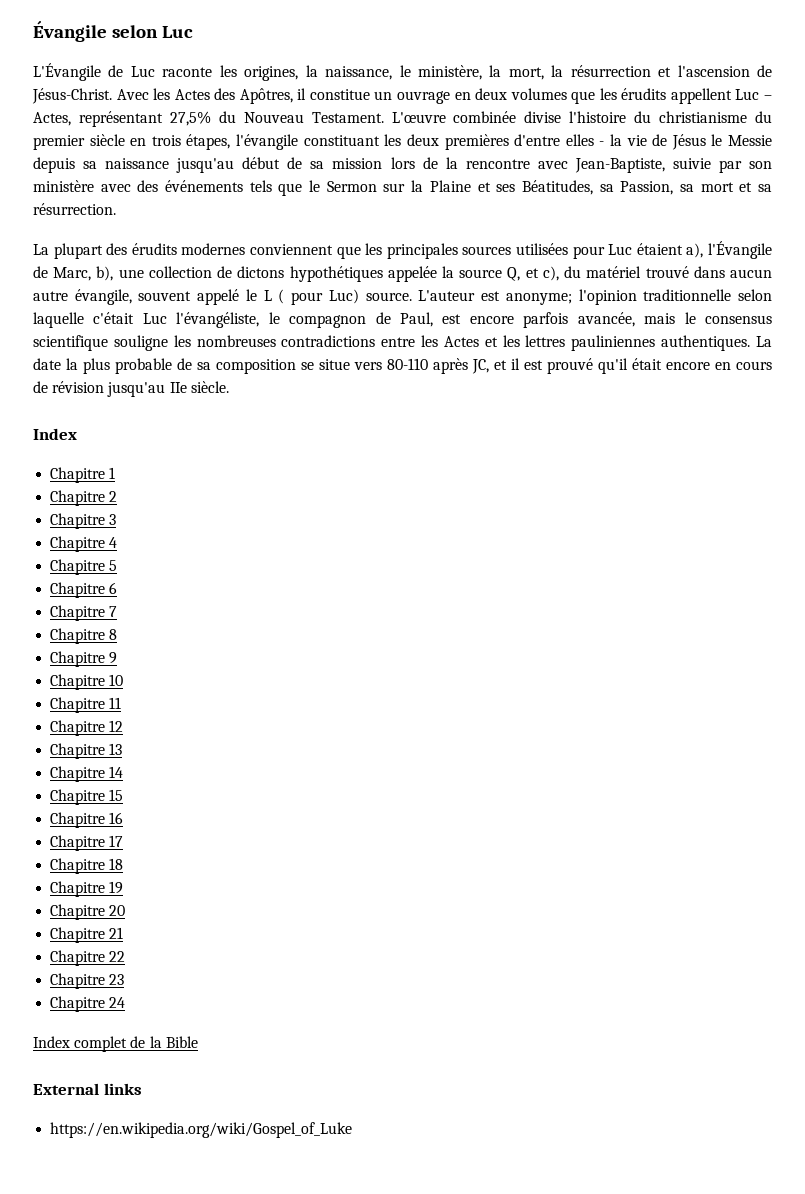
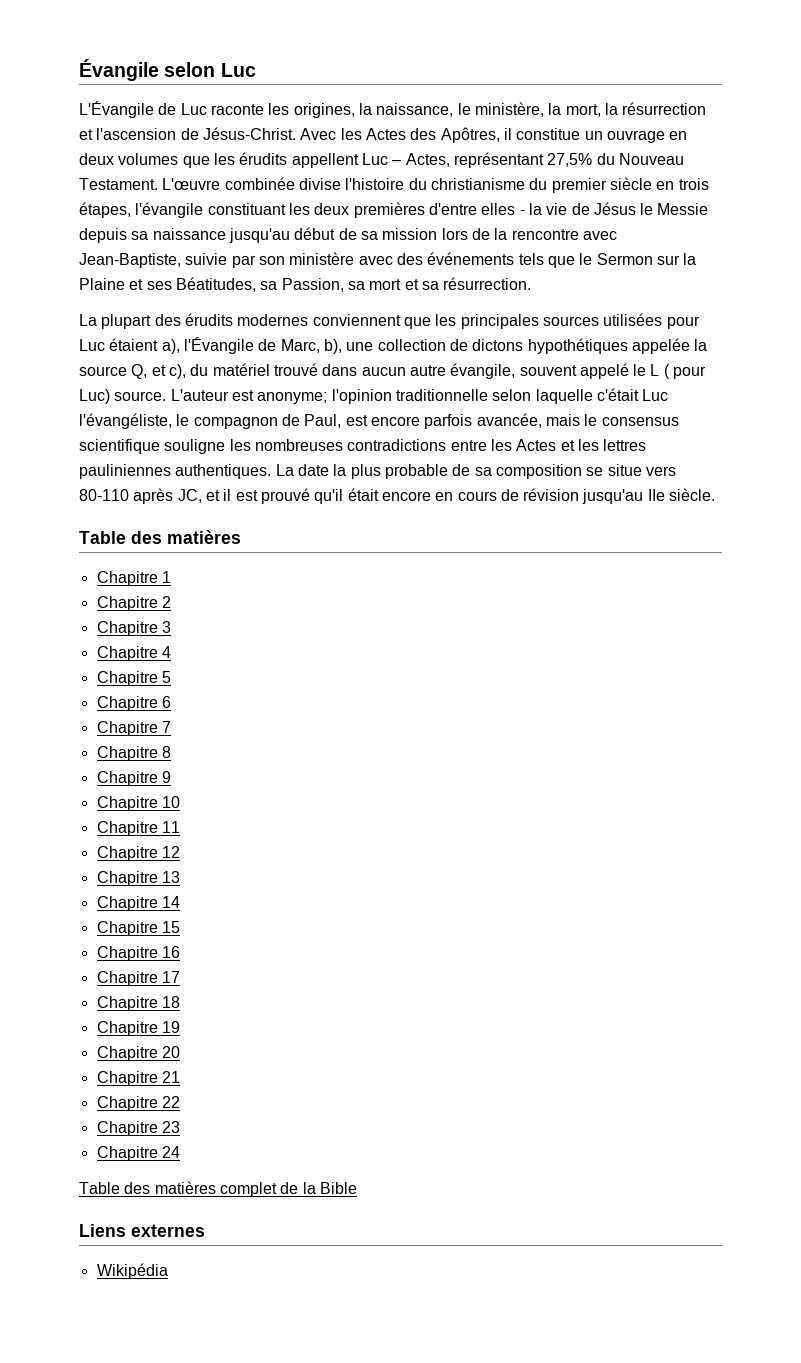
  La date la plus probable de sa composition se situe vers 80-110 après JC, et il est prouvé qu'il était encore en cours de révision jusqu'au IIe siècle.
- Index
+ Table des matières
- Index complet de la Bible
+ Table des matières complet de la Bible
- External links
- https://en.wikipedia.org/wiki/Gospel_of_Luke
+ Liens externes
+ Wikipédia

